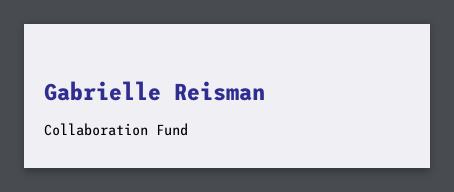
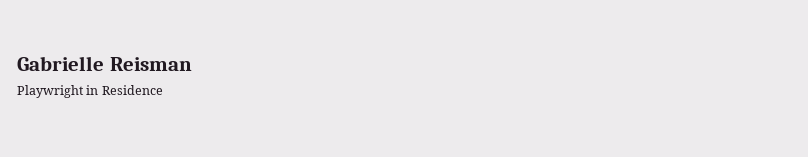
- Collaboration Fund
+ Playwright in Residence

